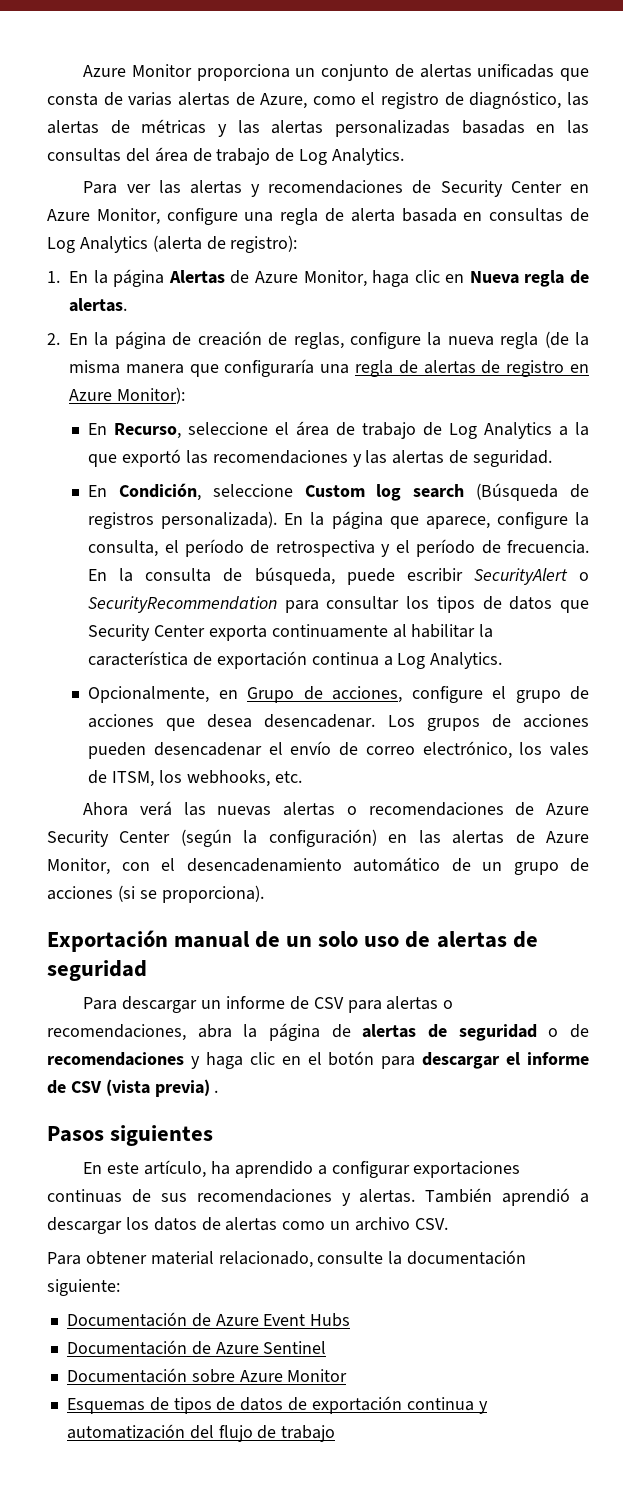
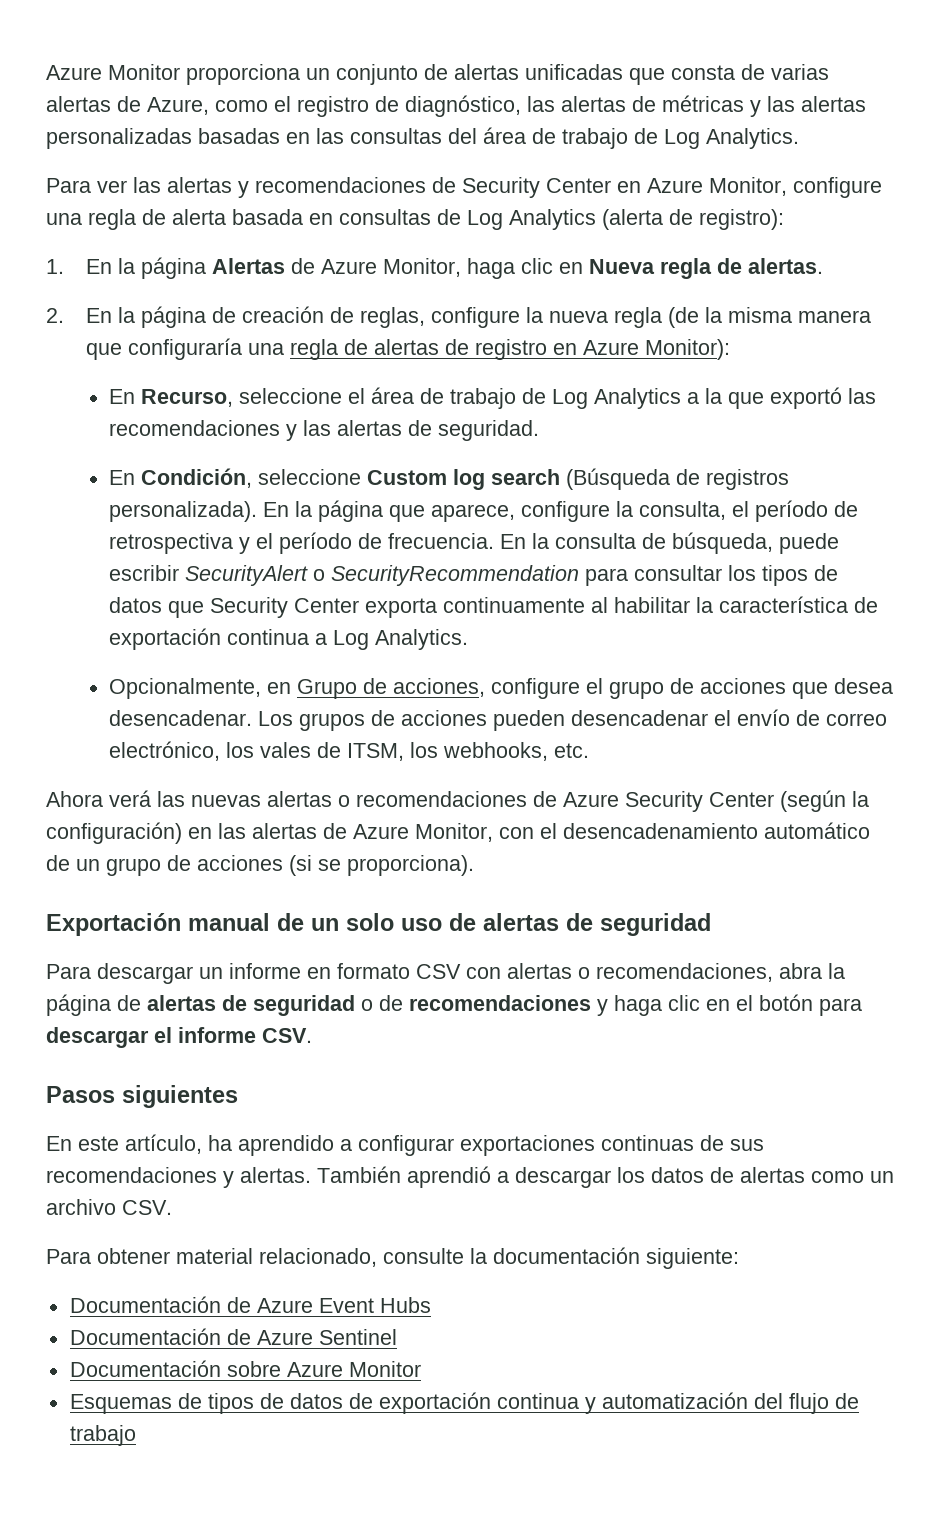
- Para descargar un informe de CSV para alertas o recomendaciones, abra la página de alertas de seguridad o de recomendaciones y haga clic en el botón para descargar el informe de CSV (vista previa) .
+ Para descargar un informe en formato CSV con alertas o recomendaciones, abra la página de alertas de seguridad o de recomendaciones y haga clic en el botón para descargar el informe CSV.

